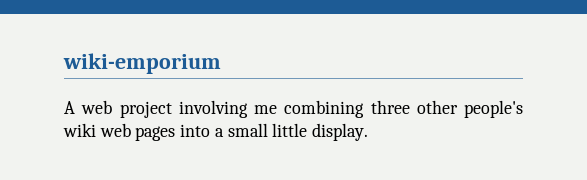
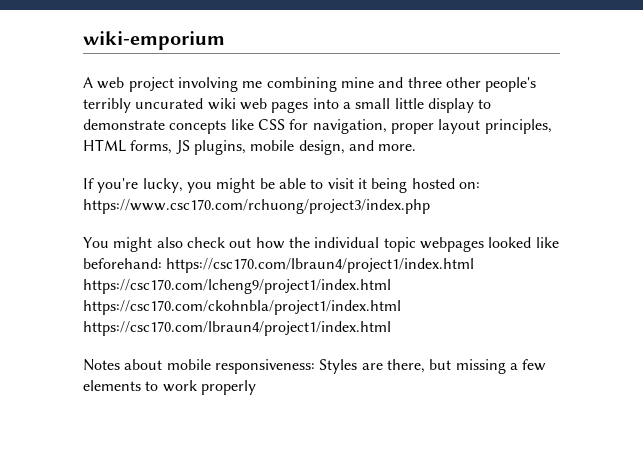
- A web project involving me combining three other people's wiki web pages into a small little display.
+ A web project involving me combining mine and three other people's terribly uncurated wiki web pages into a small little display to demonstrate concepts like CSS for navigation, proper layout principles, HTML forms, JS plugins, mobile design, and more.
+ If you're lucky, you might be able to visit it being hosted on: https://www.csc170.com/rchuong/project3/index.php
+ You might also check out how the individual topic webpages looked like beforehand: https://csc170.com/lbraun4/project1/index.html https://csc170.com/lcheng9/project1/index.html https://csc170.com/ckohnbla/project1/index.html https://csc170.com/lbraun4/project1/index.html
+ Notes about mobile responsiveness: Styles are there, but missing a few elements to work properly

